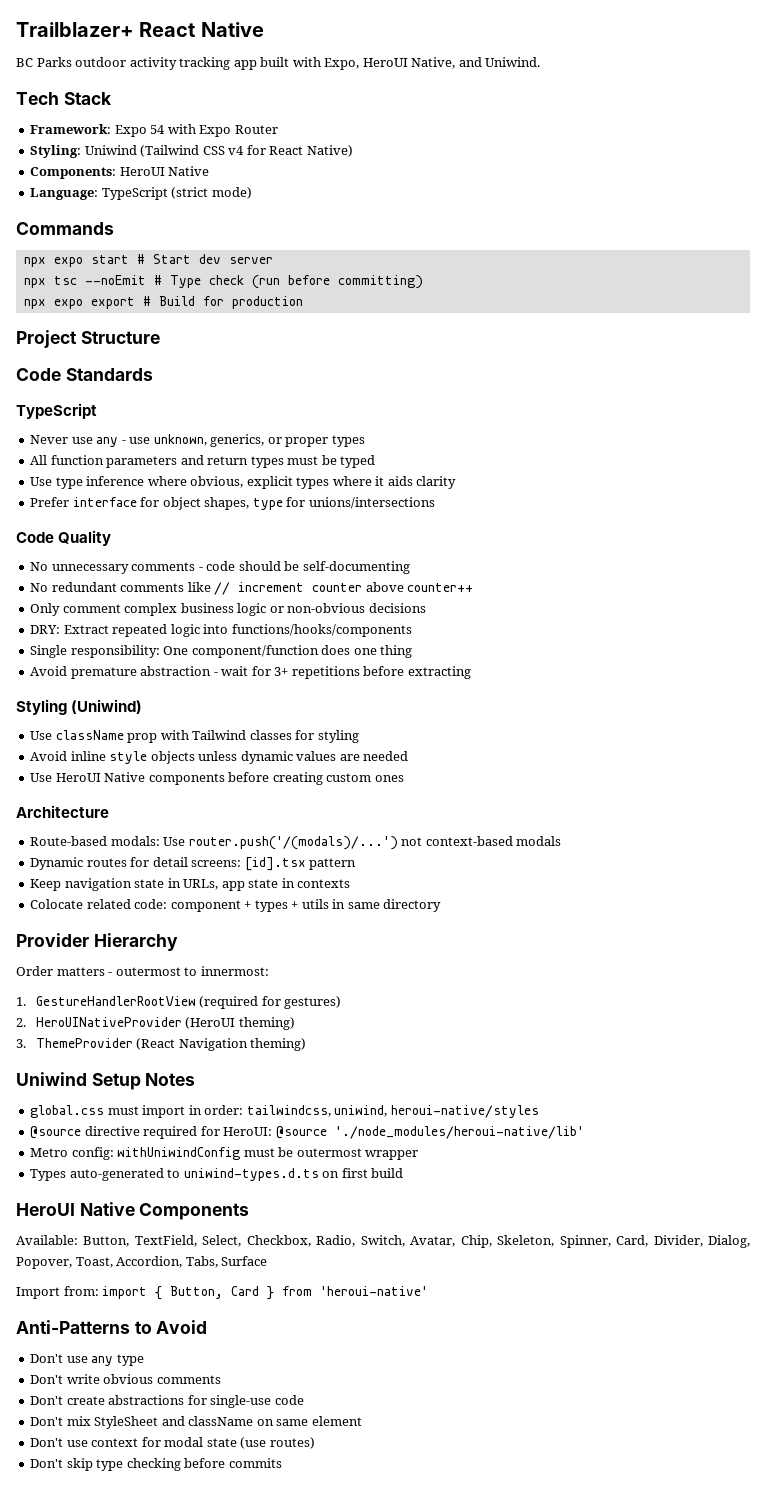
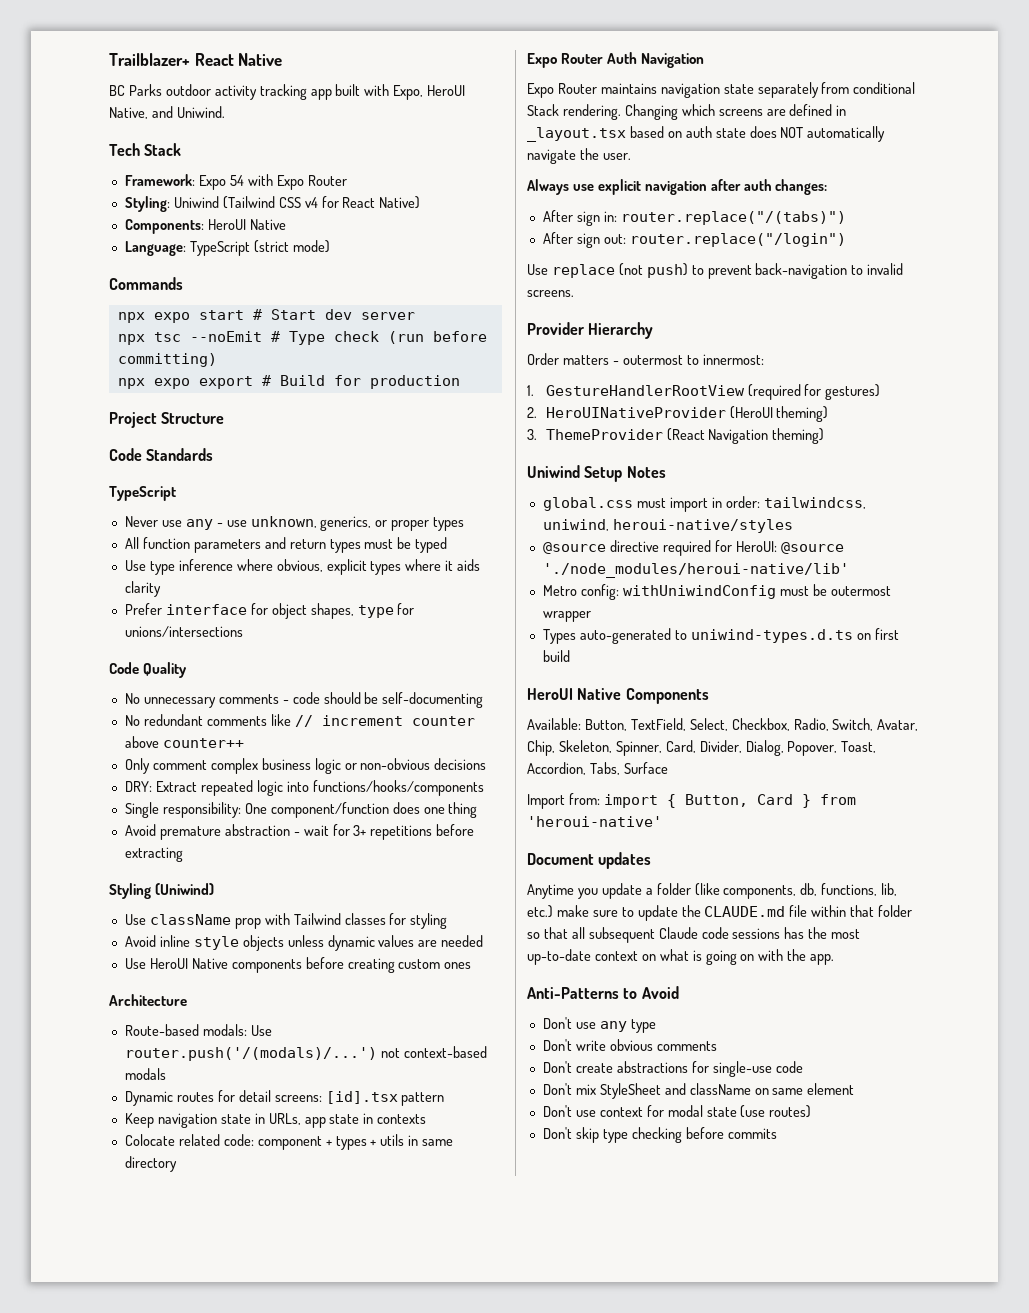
+ Expo Router Auth Navigation
+ Expo Router maintains navigation state separately from conditional Stack rendering. Changing which screens are defined in _layout.tsx based on auth state does NOT automatically navigate the user.
+ Always use explicit navigation after auth changes:
+ After sign in: router.replace("/(tabs)")
+ After sign out: router.replace("/login")
+ Use replace (not push) to prevent back-navigation to invalid screens.
+ Document updates
+ Anytime you update a folder (like components, db, functions, lib, etc.) make sure to update the CLAUDE.md file within that folder so that all subsequent Claude code sessions has the most up-to-date context on what is going on with the app.

